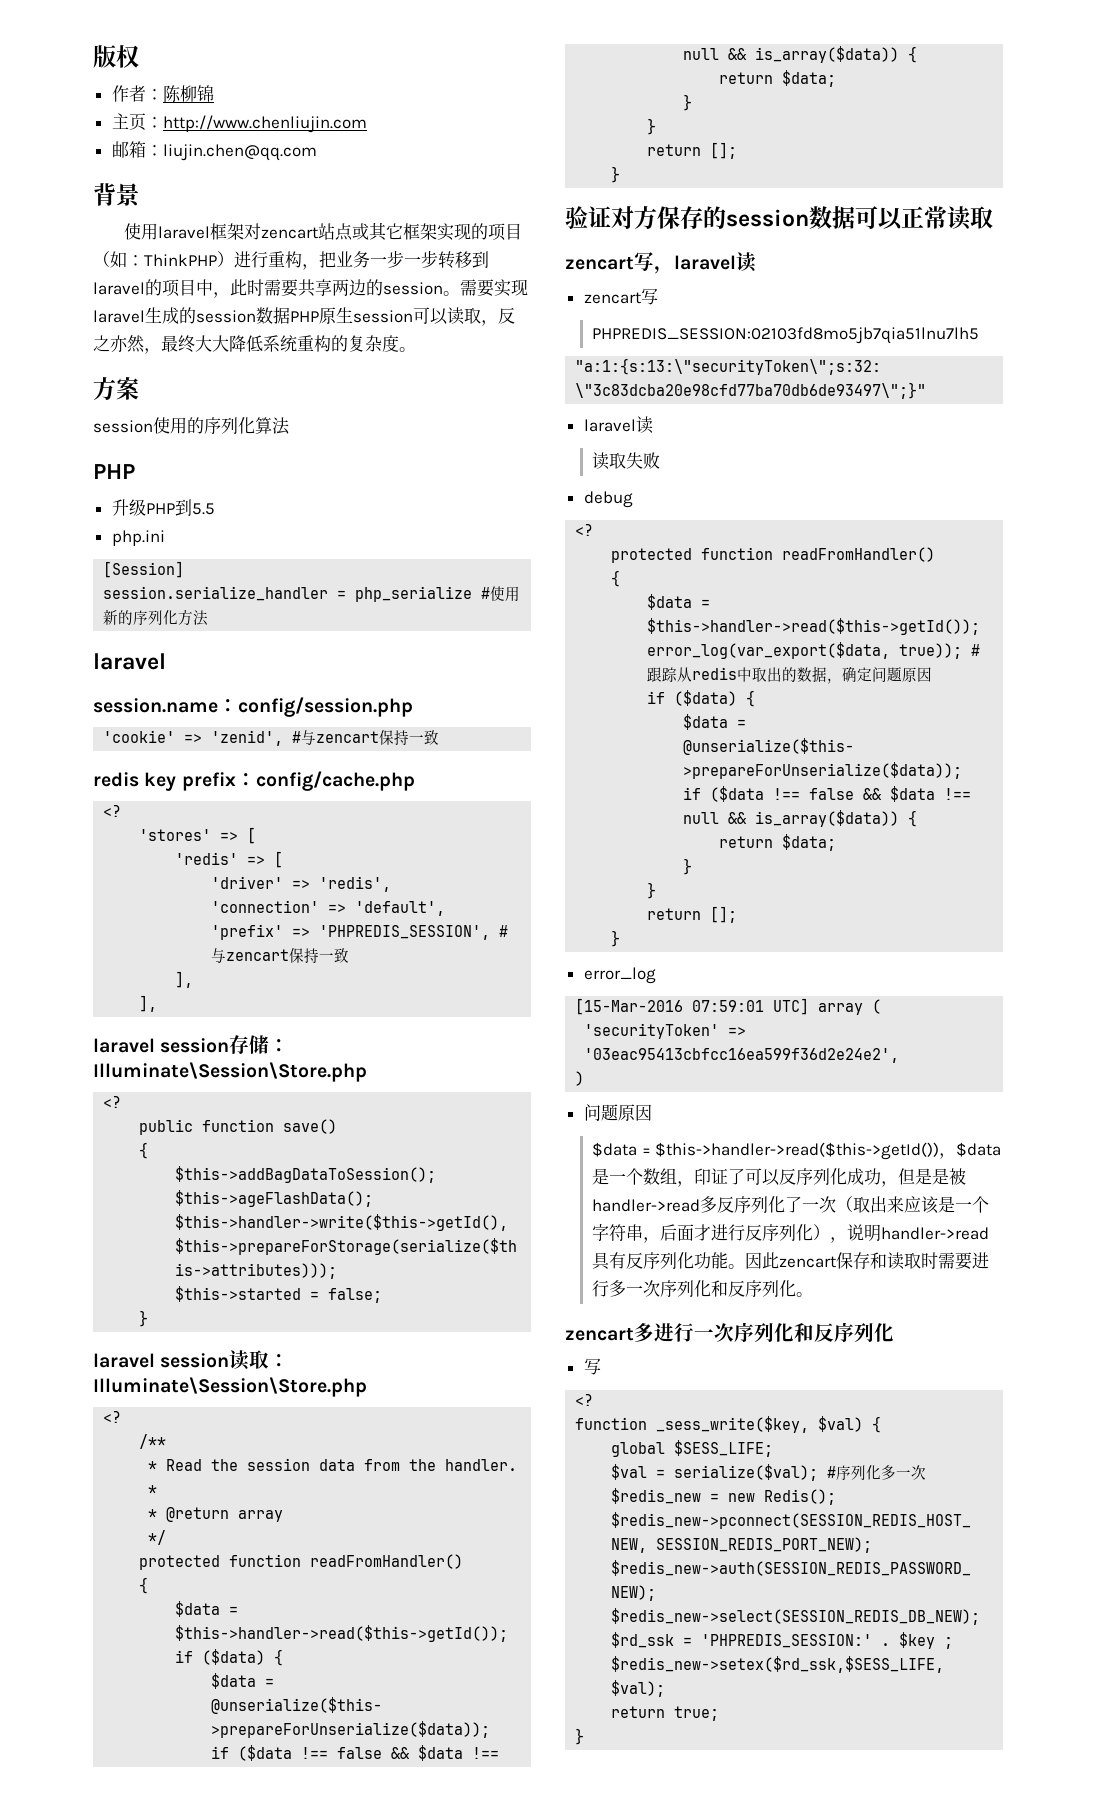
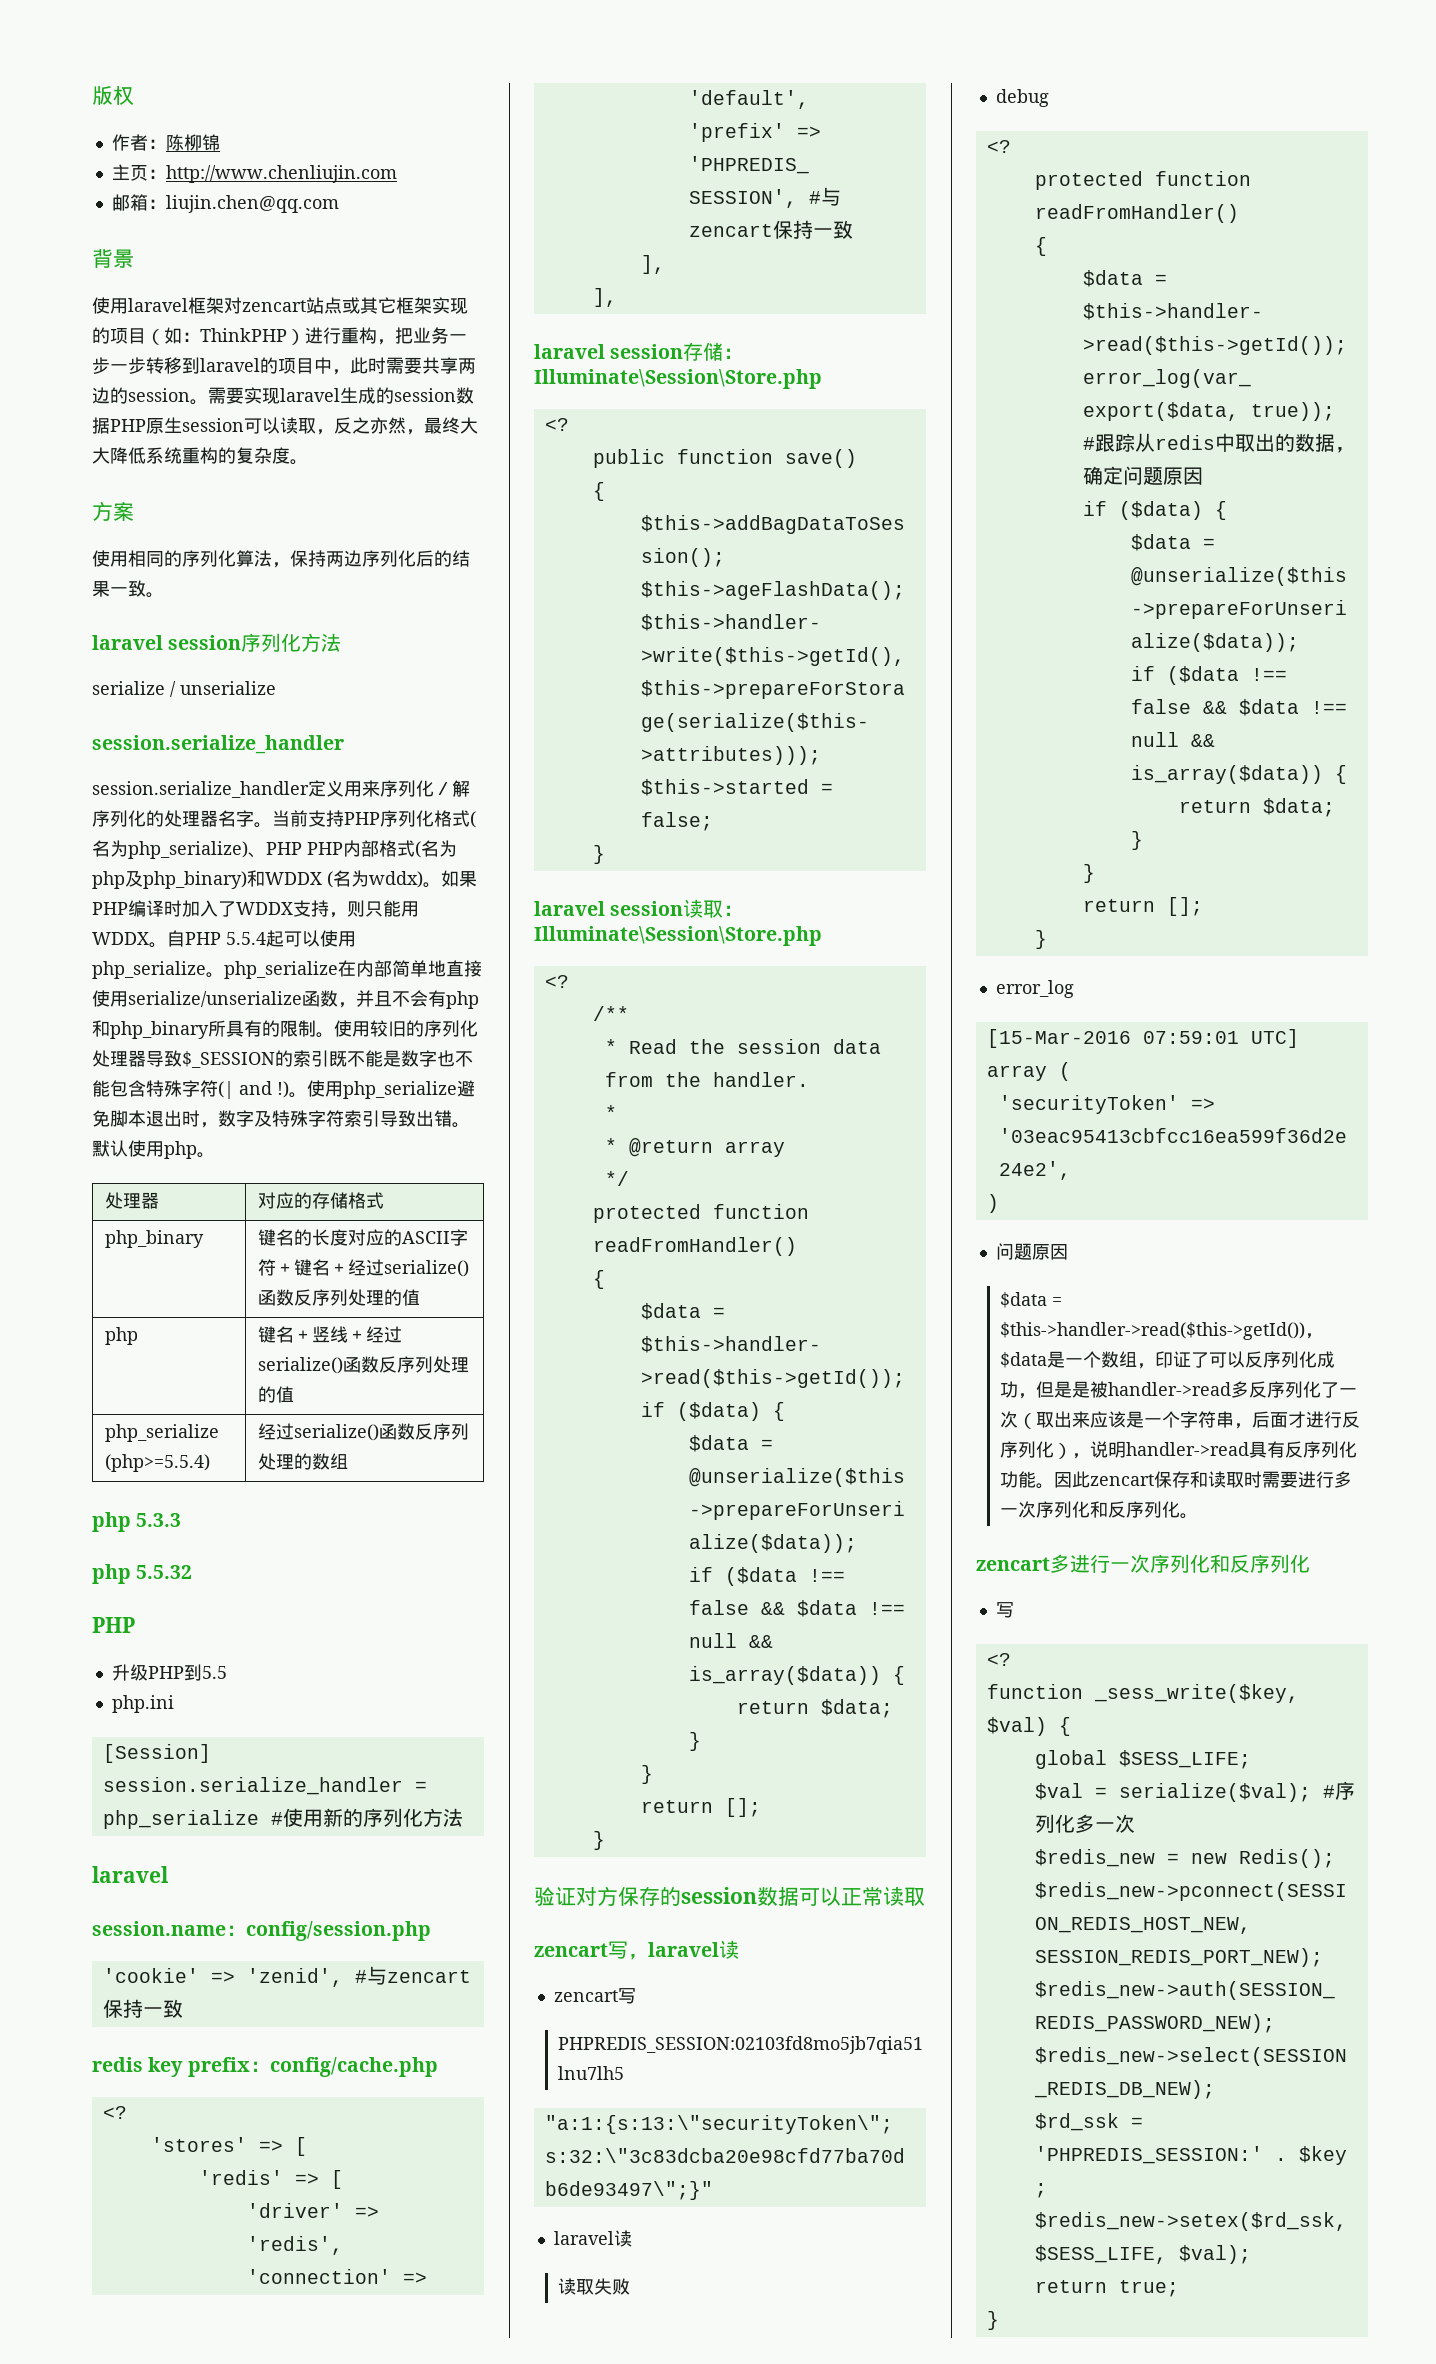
- session使用的序列化算法
+ 使用相同的序列化算法，保持两边序列化后的结果一致。
+ laravel session序列化方法
+ serialize / unserialize
+ session.serialize_handler
+ session.serialize_handler定义用来序列化／解序列化的处理器名字。当前支持PHP序列化格式(名为php_serialize)、PHP PHP内部格式(名为php及php_binary)和WDDX (名为wddx)。如果PHP编译时加入了WDDX支持，则只能用WDDX。自PHP 5.5.4起可以使用php_serialize。php_serialize在内部简单地直接使用serialize/unserialize函数，并且不会有php和php_binary所具有的限制。使用较旧的序列化处理器导致$_SESSION的索引既不能是数字也不能包含特殊字符(| and !)。使用php_serialize避免脚本退出时，数字及特殊字符索引导致出错。默认使用php。
+ 处理器 | 对应的存储格式
+ php_binary | 键名的长度对应的ASCII字符＋键名＋经过serialize()函数反序列处理的值
+ php | 键名＋竖线＋经过serialize()函数反序列处理的值
+ php_serialize (php>=5.5.4) | 经过serialize()函数反序列处理的数组
+ php 5.3.3
+ php 5.5.32

